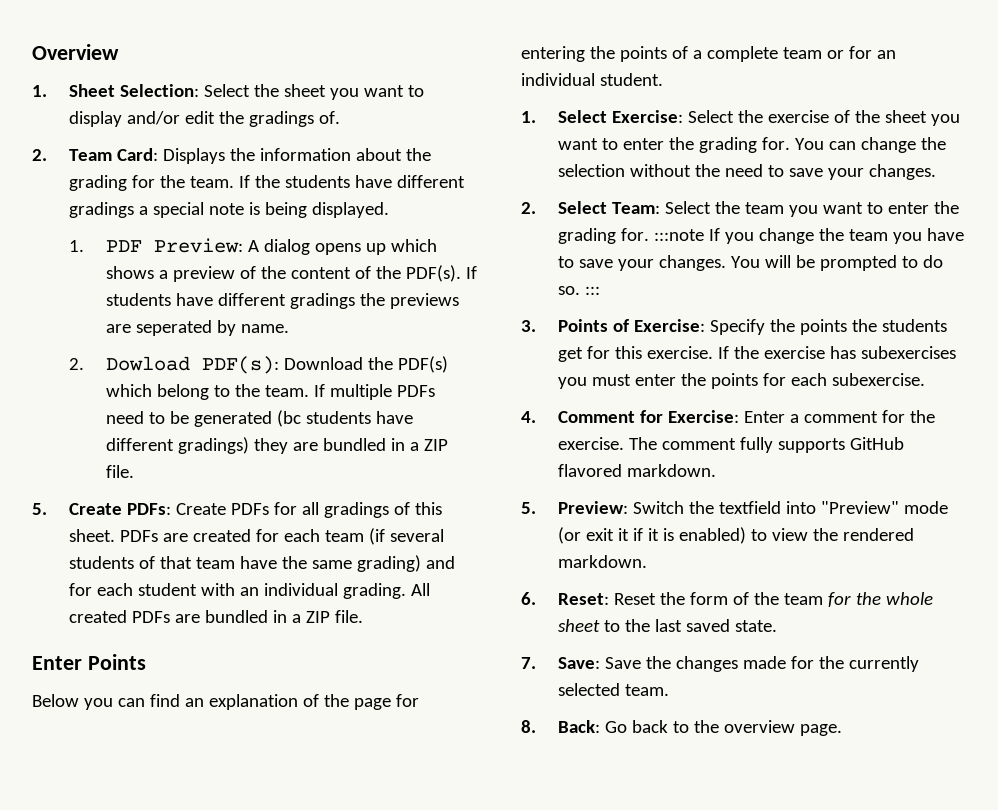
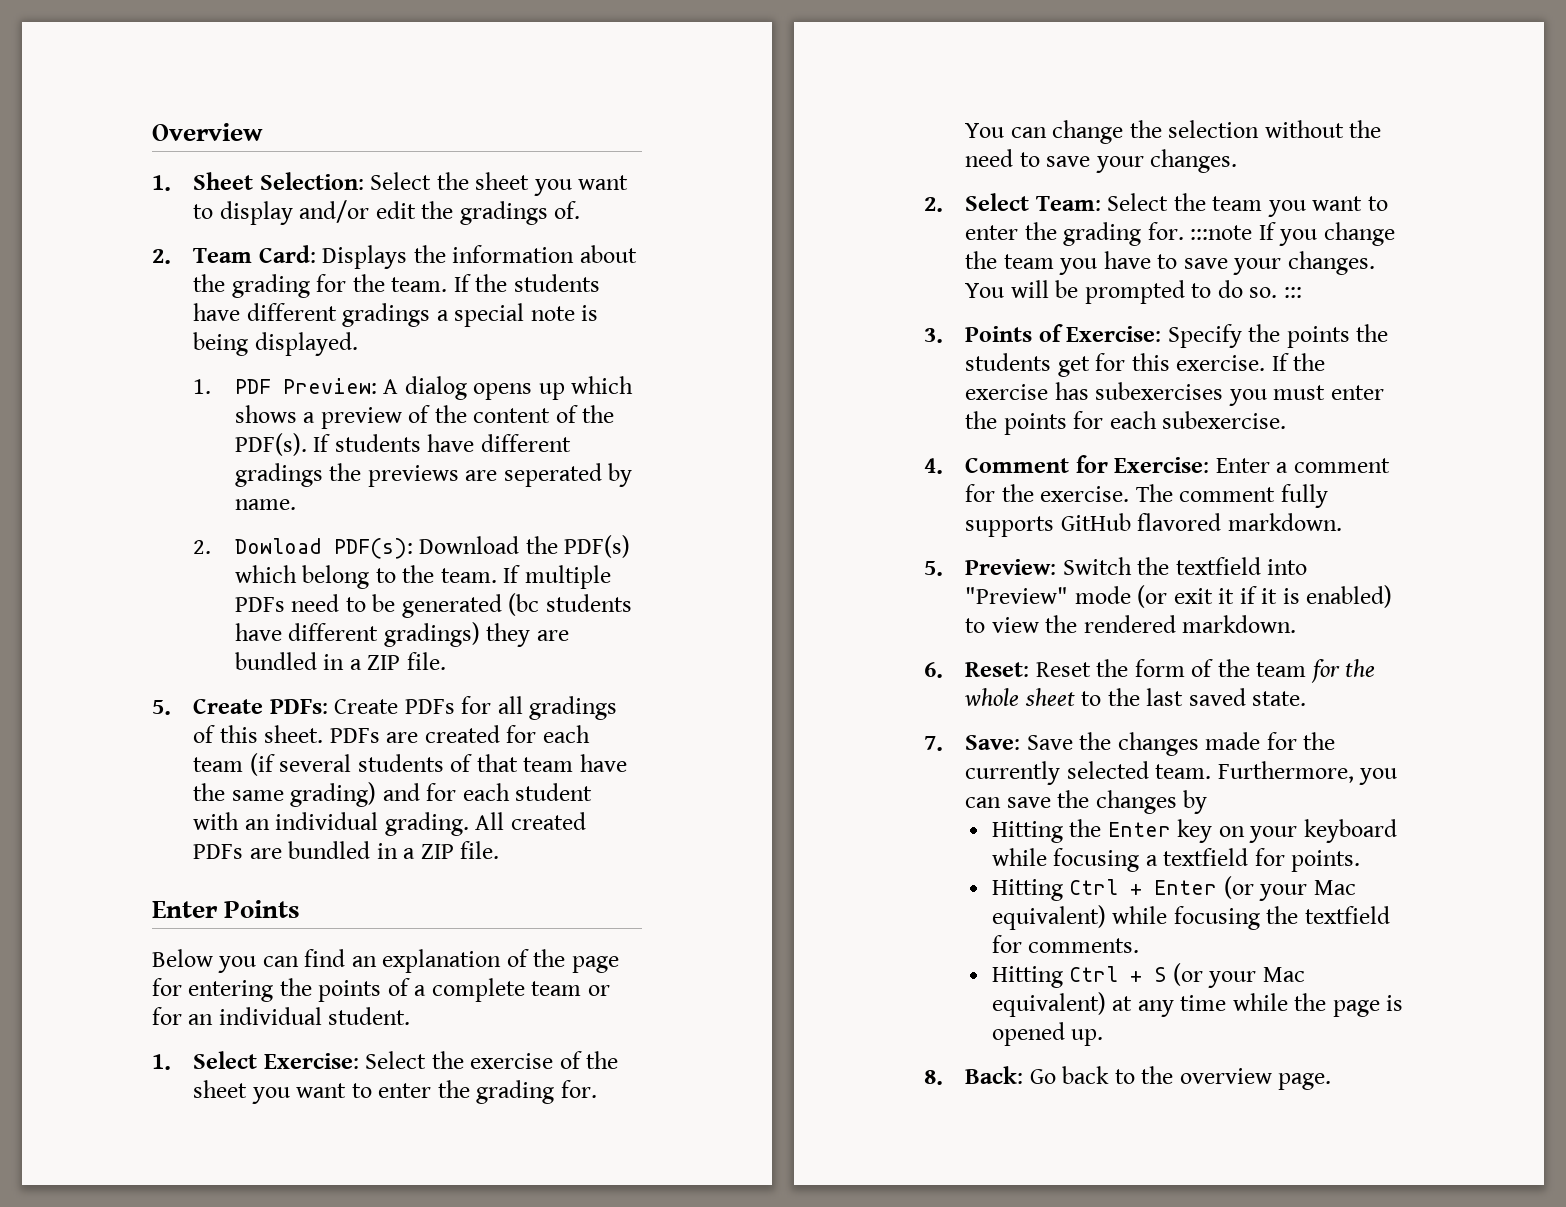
+ Furthermore, you can save the changes by
+ Hitting the Enter key on your keyboard while focusing a textfield for points.
+ Hitting Ctrl + Enter (or your Mac equivalent) while focusing the textfield for comments.
+ Hitting Ctrl + S (or your Mac equivalent) at any time while the page is opened up.

